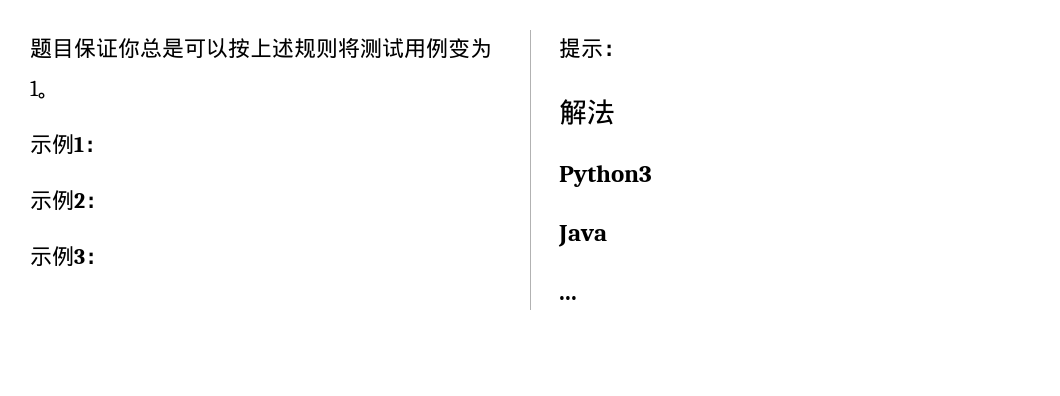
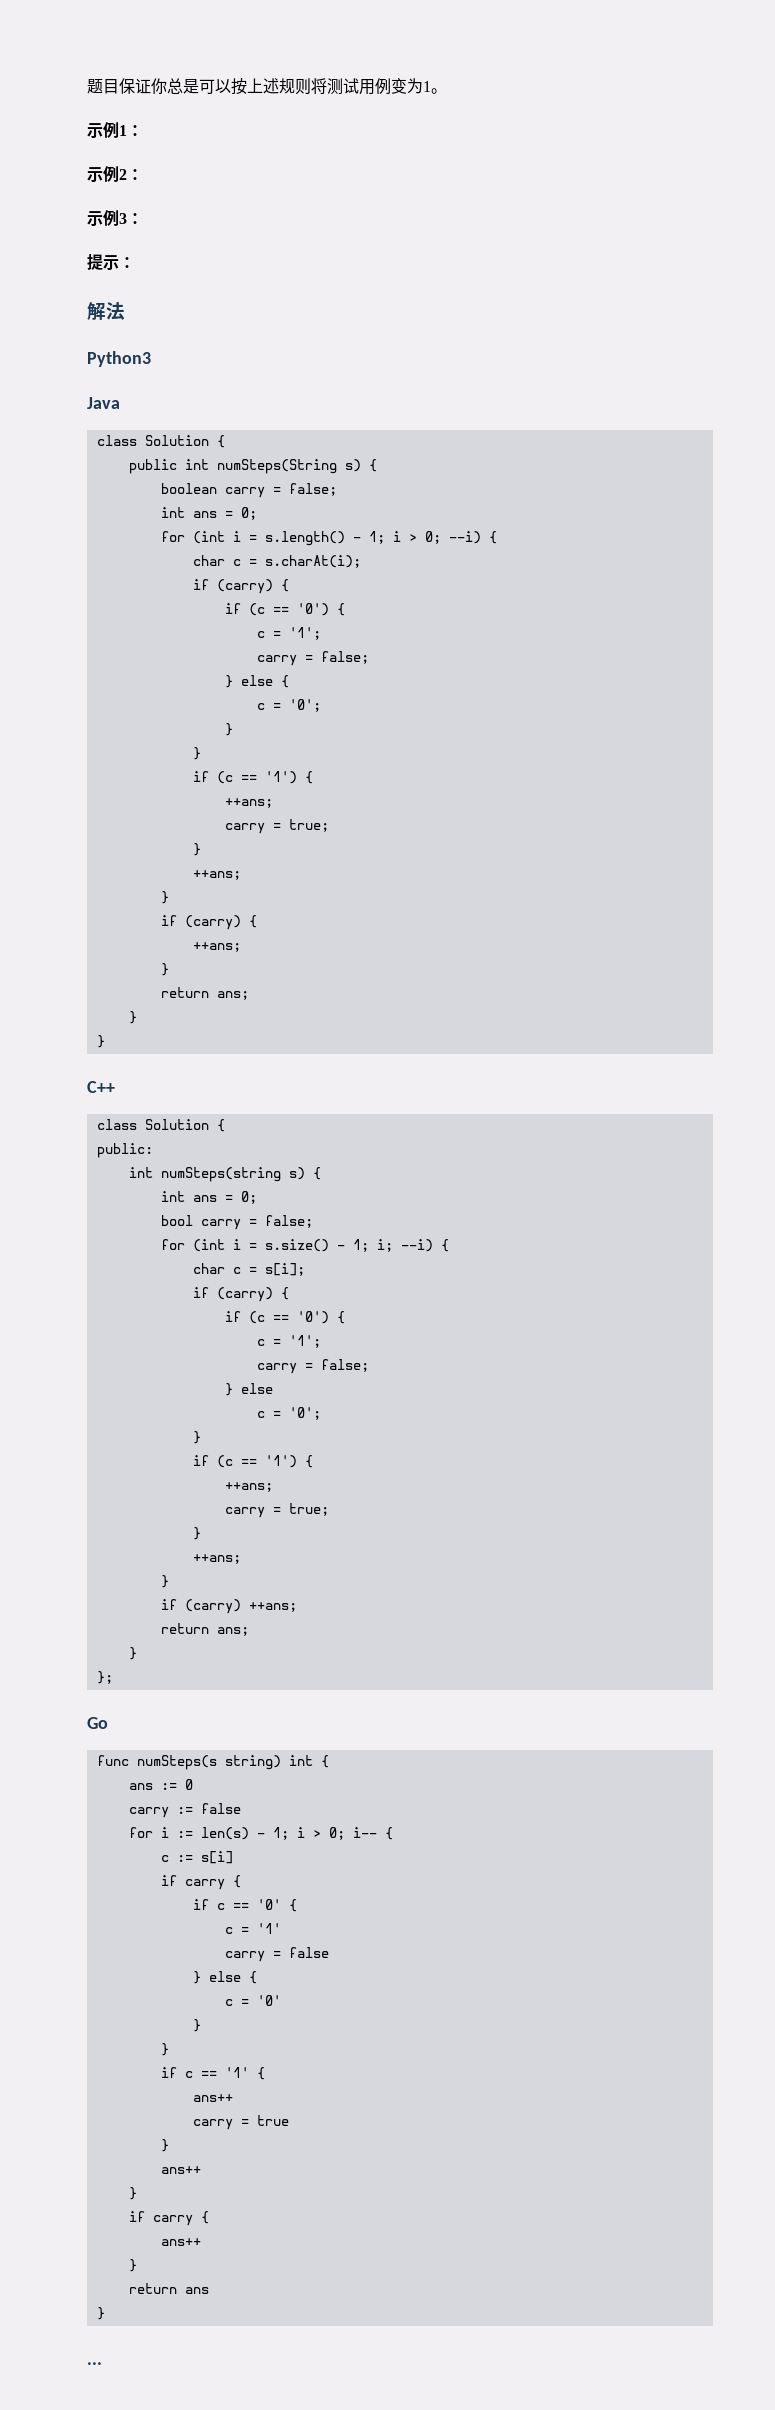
  Java
+ class Solution {
+ public int numSteps(String s) {
+ boolean carry = false;
+ int ans = 0;
+ for (int i = s.length() - 1; i > 0; --i) {
+ char c = s.charAt(i);
+ if (carry) {
+ if (c == '0') {
+ c = '1';
+ carry = false;
+ } else {
+ c = '0';
+ }
+ }
+ if (c == '1') {
+ ++ans;
+ carry = true;
+ }
+ ++ans;
+ }
+ if (carry) {
+ ++ans;
+ }
+ return ans;
+ }
+ }
+ C++
+ class Solution {
+ public:
+ int numSteps(string s) {
+ int ans = 0;
+ bool carry = false;
+ for (int i = s.size() - 1; i; --i) {
+ char c = s[i];
+ if (carry) {
+ if (c == '0') {
+ c = '1';
+ carry = false;
+ } else
+ c = '0';
+ }
+ if (c == '1') {
+ ++ans;
+ carry = true;
+ }
+ ++ans;
+ }
+ if (carry) ++ans;
+ return ans;
+ }
+ };
+ Go
+ func numSteps(s string) int {
+ ans := 0
+ carry := false
+ for i := len(s) - 1; i > 0; i-- {
+ c := s[i]
+ if carry {
+ if c == '0' {
+ c = '1'
+ carry = false
+ } else {
+ c = '0'
+ }
+ }
+ if c == '1' {
+ ans++
+ carry = true
+ }
+ ans++
+ }
+ if carry {
+ ans++
+ }
+ return ans
+ }

